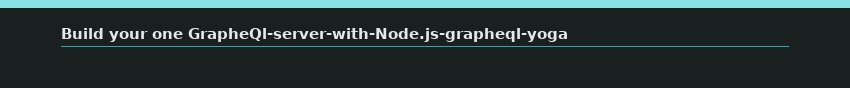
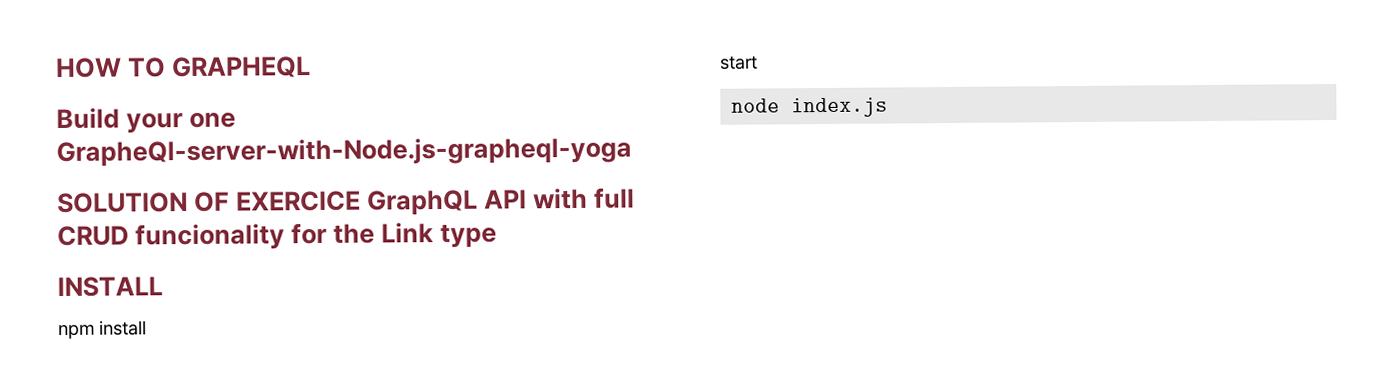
+ HOW TO GRAPHEQL
+ SOLUTION OF EXERCICE GraphQL API with full CRUD funcionality for the Link type
+ INSTALL
+ npm install
+ start
+ node index.js

